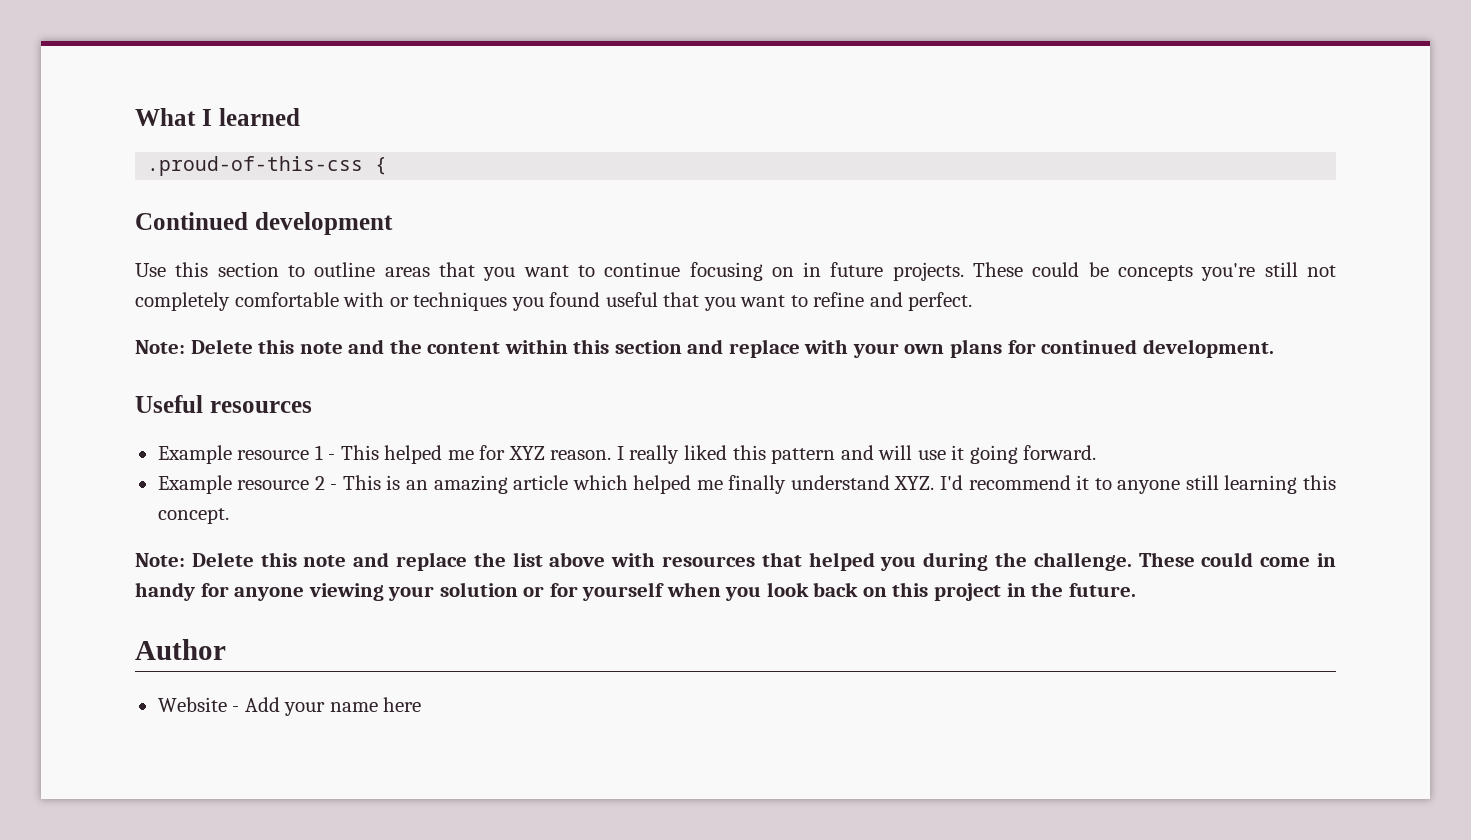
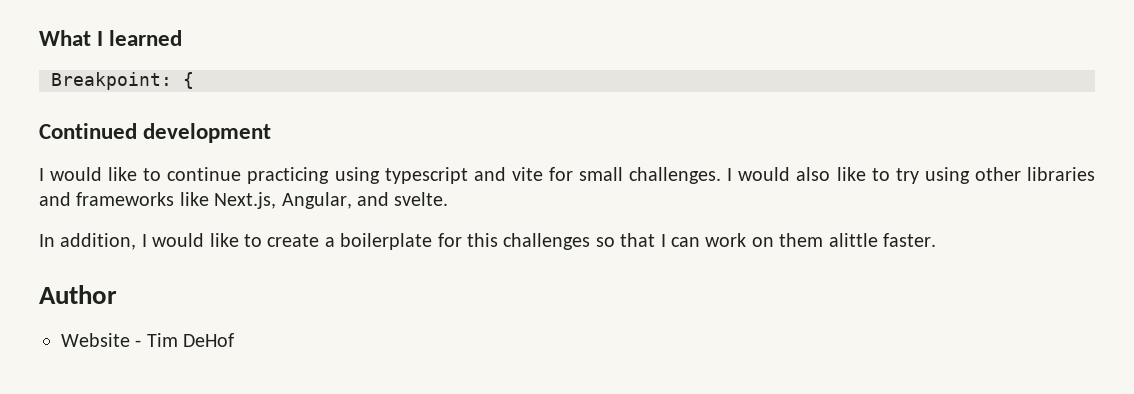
- .proud-of-this-css {
+ Breakpoint: {
- Use this section to outline areas that you want to continue focusing on in future projects. These could be concepts you're still not completely comfortable with or techniques you found useful that you want to refine and perfect.
- Note: Delete this note and the content within this section and replace with your own plans for continued development.
- Useful resources
- Example resource 1 - This helped me for XYZ reason. I really liked this pattern and will use it going forward.
- Example resource 2 - This is an amazing article which helped me finally understand XYZ. I'd recommend it to anyone still learning this concept.
- Note: Delete this note and replace the list above with resources that helped you during the challenge. These could come in handy for anyone viewing your solution or for yourself when you look back on this project in the future.
+ I would like to continue practicing using typescript and vite for small challenges. I would also like to try using other libraries and frameworks like Next.js, Angular, and svelte.
+ In addition, I would like to create a boilerplate for this challenges so that I can work on them alittle faster.
- Website - Add your name here
+ Website - Tim DeHof

